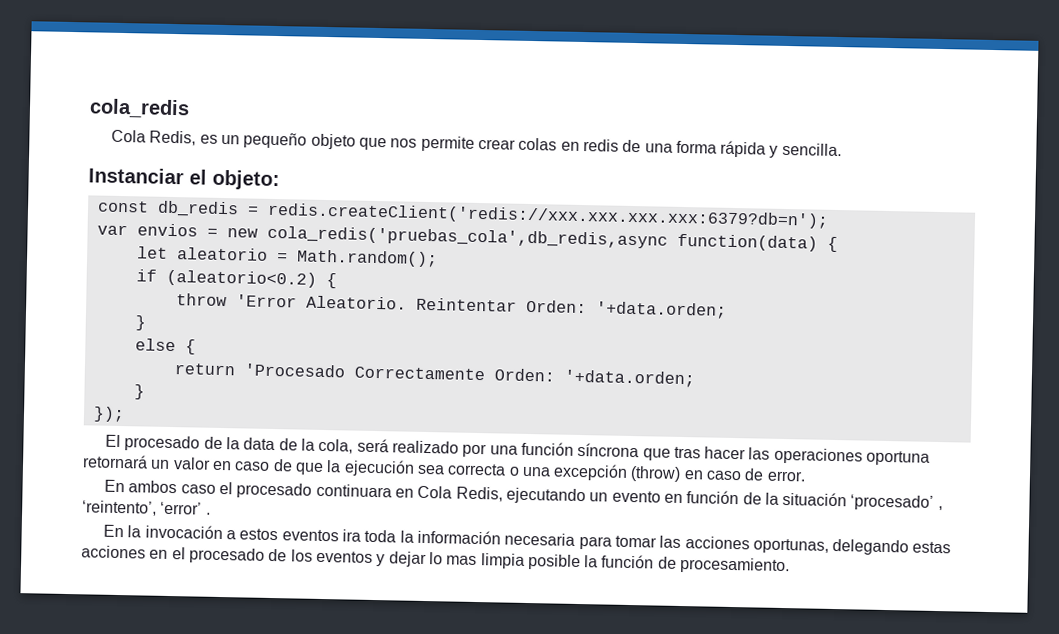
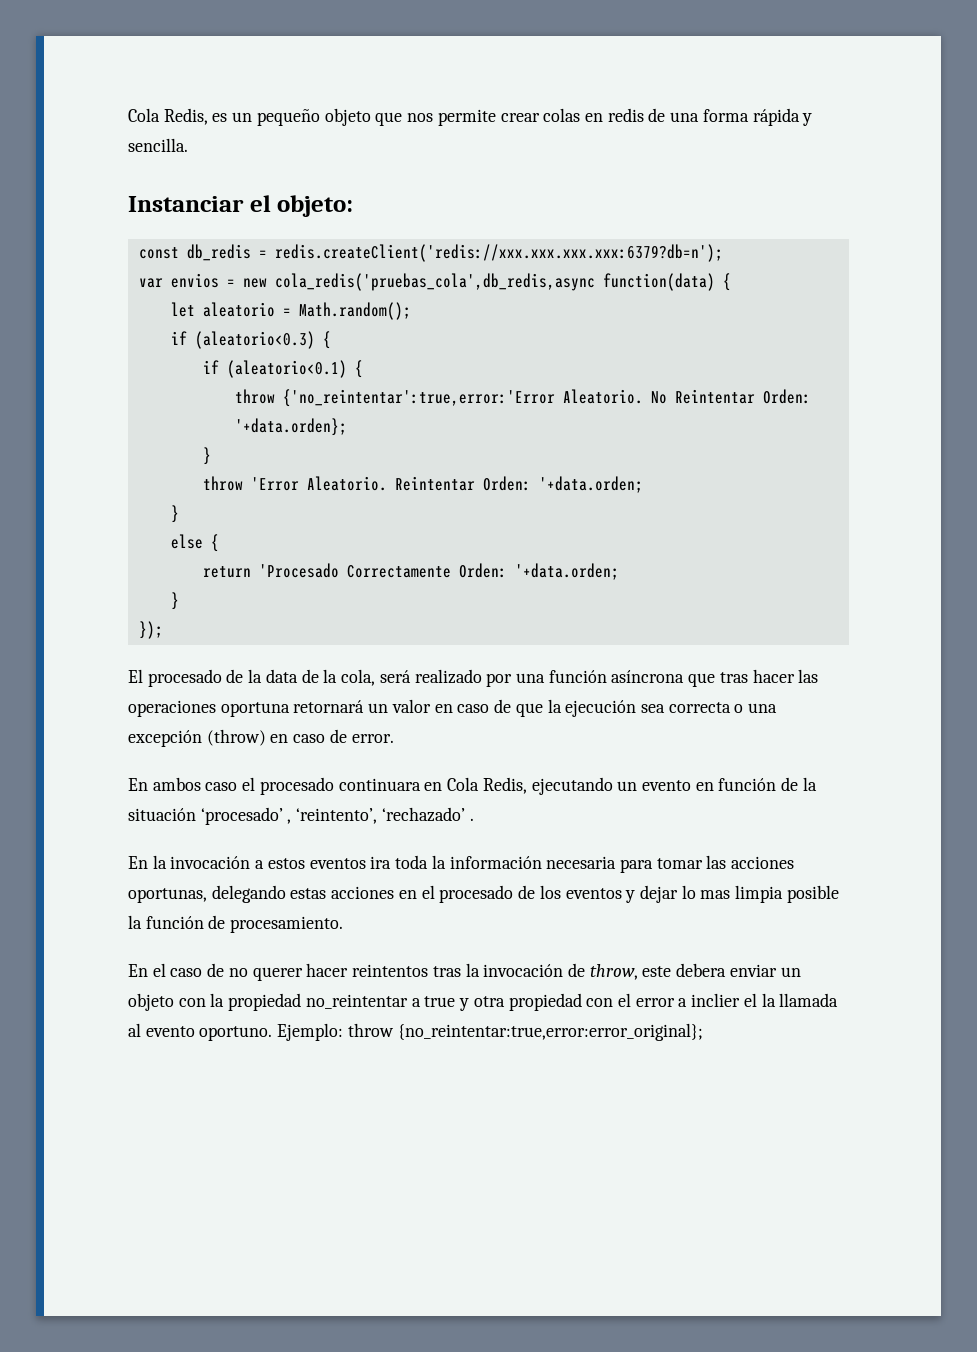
- cola_redis
- if (aleatorio<0.2) {
+ if (aleatorio<0.3) {
+ if (aleatorio<0.1) {
+ throw {'no_reintentar':true,error:'Error Aleatorio. No Reintentar Orden: '+data.orden};
+ }
- El procesado de la data de la cola, será realizado por una función síncrona que tras hacer las operaciones oportuna retornará un valor en caso de que la ejecución sea correcta o una excepción (throw) en caso de error.
+ El procesado de la data de la cola, será realizado por una función asíncrona que tras hacer las operaciones oportuna retornará un valor en caso de que la ejecución sea correcta o una excepción (throw) en caso de error.
- En ambos caso el procesado continuara en Cola Redis, ejecutando un evento en función de la situación ‘procesado’ , ‘reintento’, ‘error’ .
+ En ambos caso el procesado continuara en Cola Redis, ejecutando un evento en función de la situación ‘procesado’ , ‘reintento’, ‘rechazado’ .
+ En el caso de no querer hacer reintentos tras la invocación de throw, este debera enviar un objeto con la propiedad no_reintentar a true y otra propiedad con el error a inclier el la llamada al evento oportuno. Ejemplo: throw {no_reintentar:true,error:error_original};

